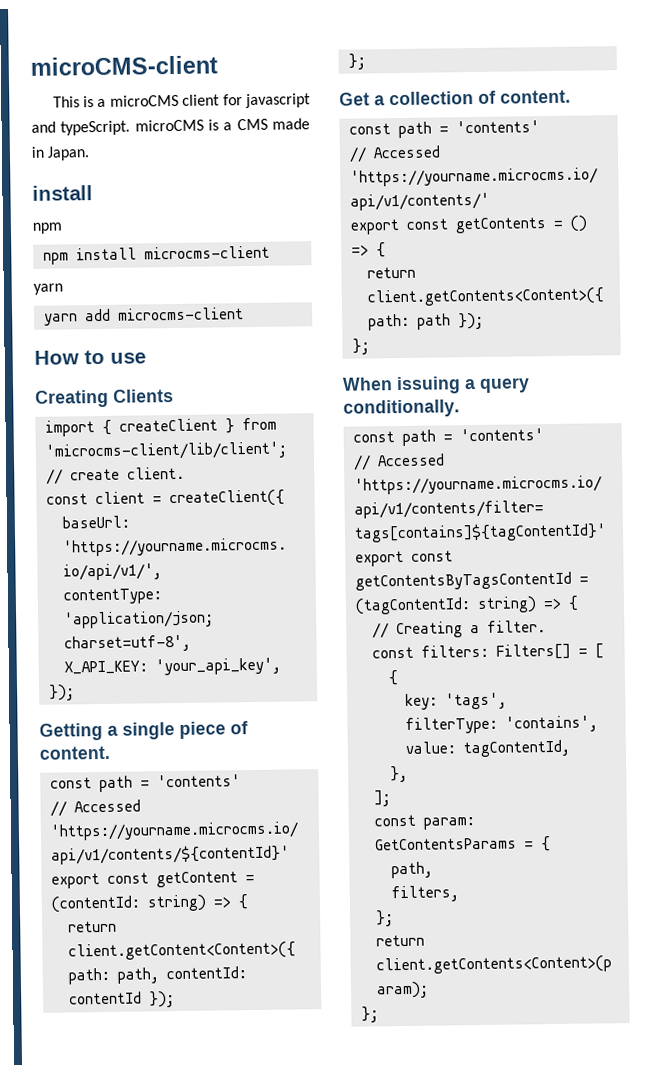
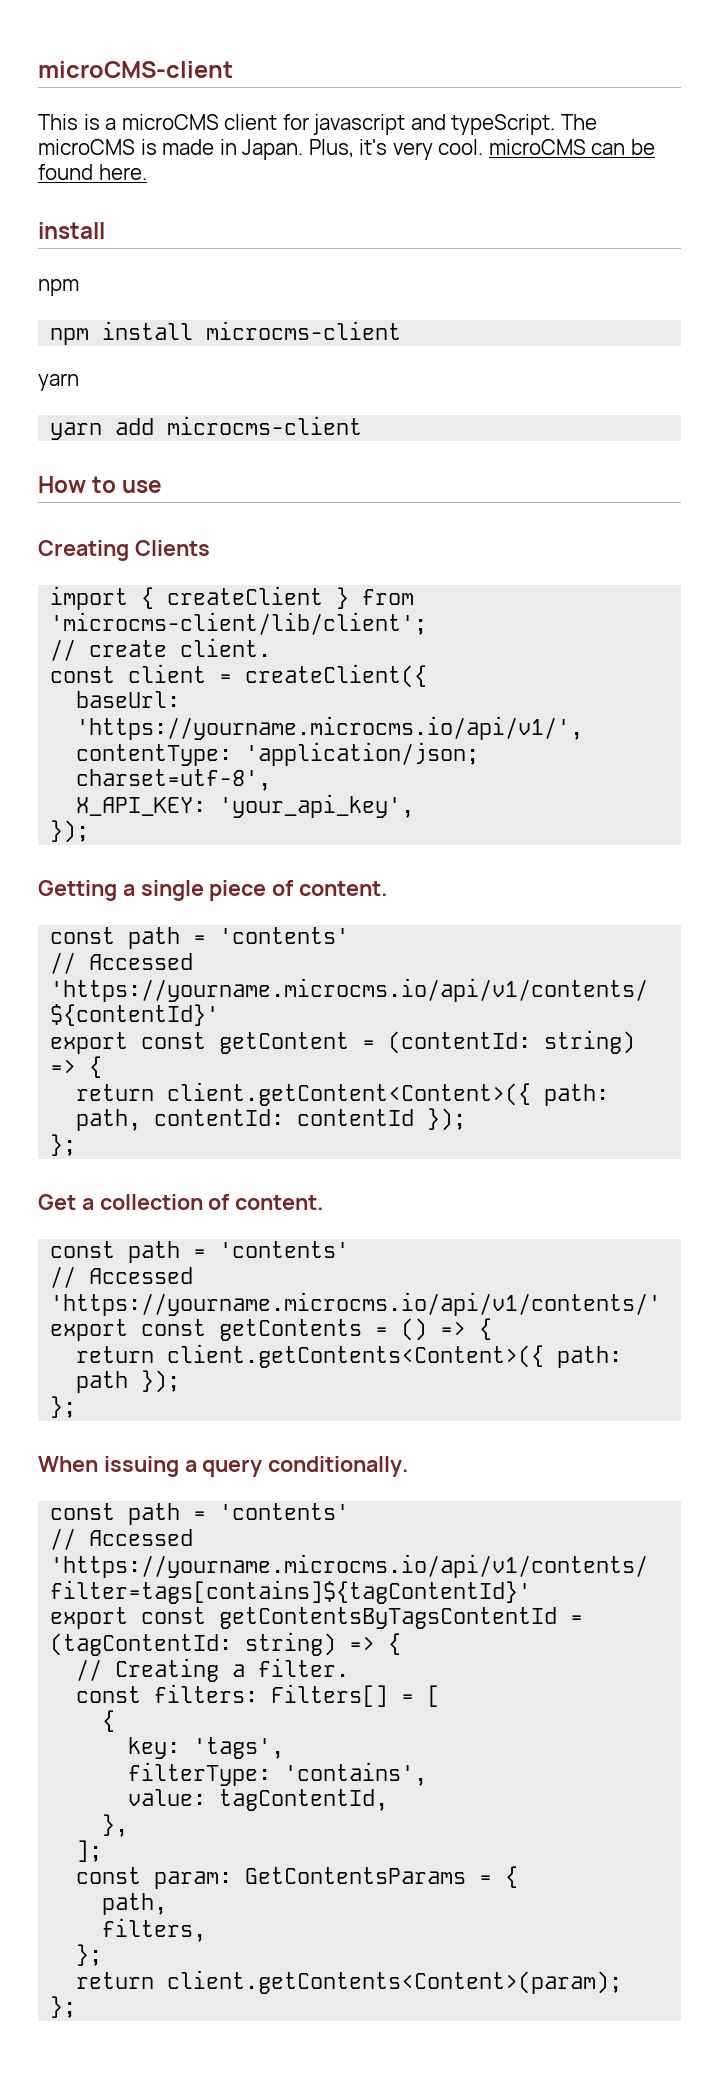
- This is a microCMS client for javascript and typeScript. microCMS is a CMS made in Japan.
+ This is a microCMS client for javascript and typeScript. The microCMS is made in Japan. Plus, it's very cool. microCMS can be found here.

